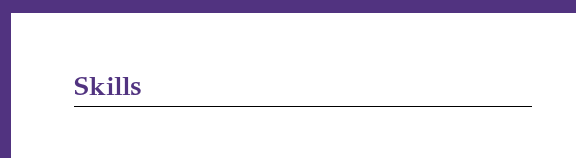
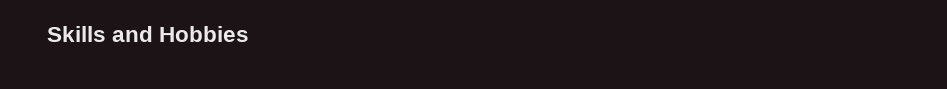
- Skills
+ Skills and Hobbies

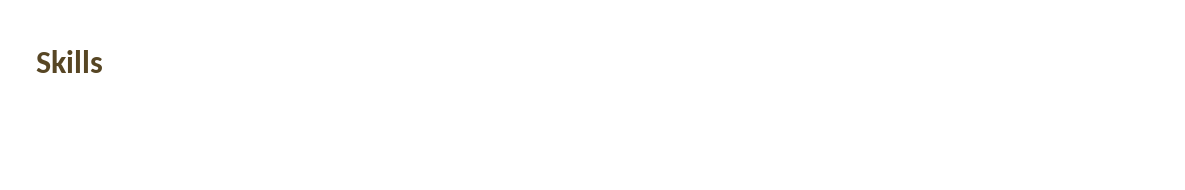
- Skills and Hobbies
+ Skills

